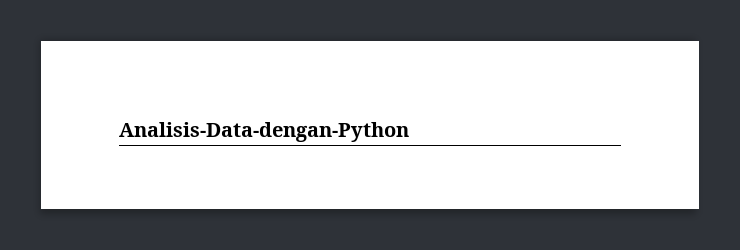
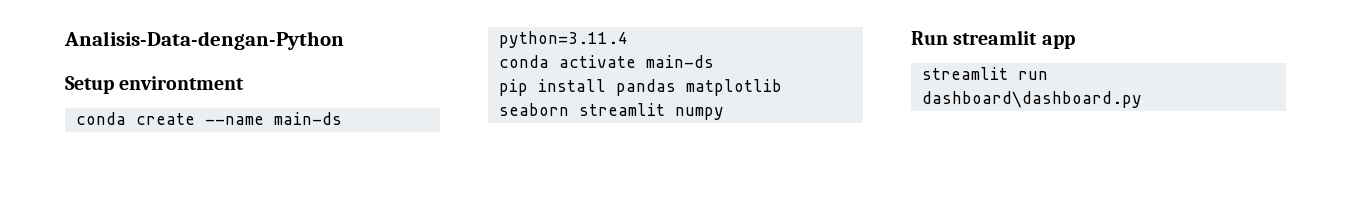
+ Setup environtment
+ conda create --name main-ds python=3.11.4
+ conda activate main-ds
+ pip install pandas matplotlib seaborn streamlit numpy
+ Run streamlit app
+ streamlit run dashboard\dashboard.py

